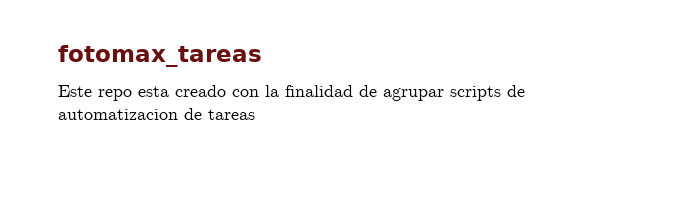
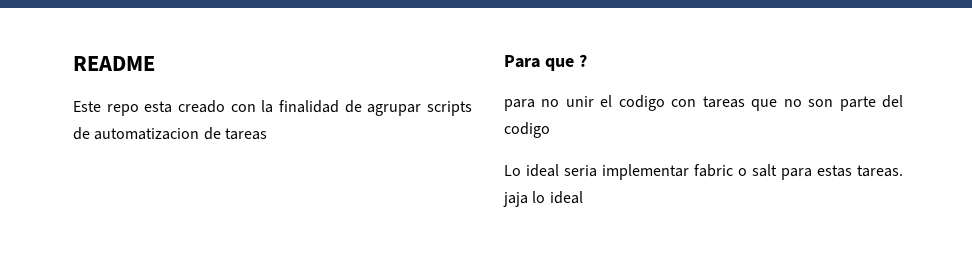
- fotomax_tareas
+ README
+ Para que ?
+ para no unir el codigo con tareas que no son parte del codigo
+ Lo ideal seria implementar fabric o salt para estas tareas. jaja lo ideal

